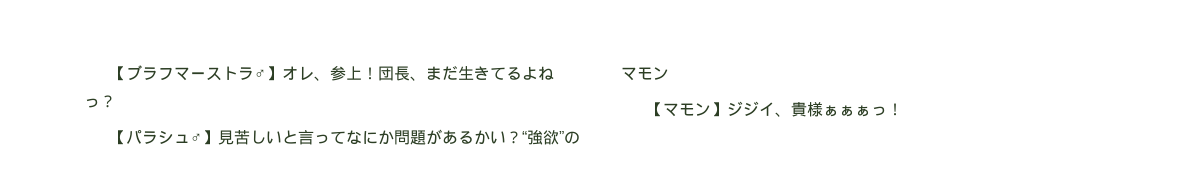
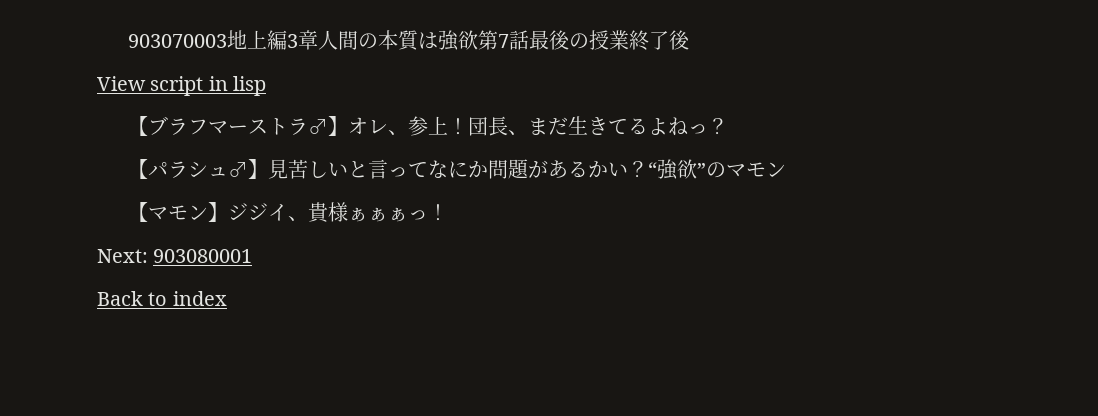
+ 903070003地上編3章人間の本質は強欲第7話最後の授業終了後
+ View script in lisp
+ Next: 903080001
+ Back to index

